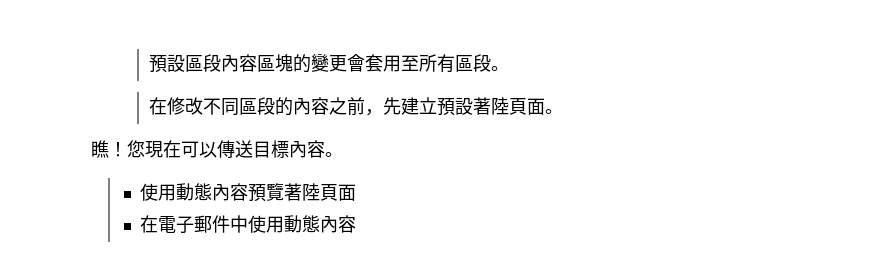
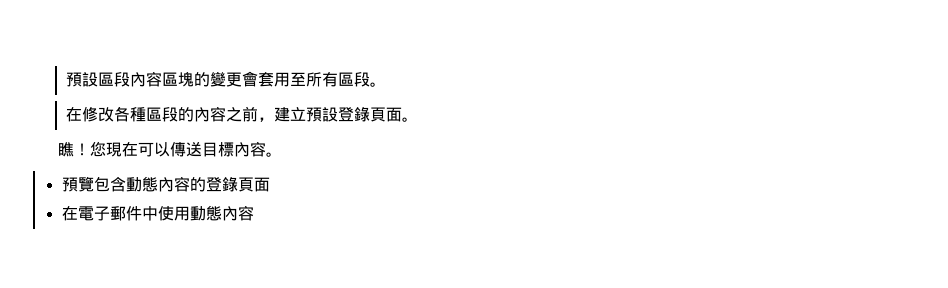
- 在修改不同區段的內容之前，先建立預設著陸頁面。
+ 在修改各種區段的內容之前，建立預設登錄頁面。
- 使用動態內容預覽著陸頁面
+ 預覽包含動態內容的登錄頁面

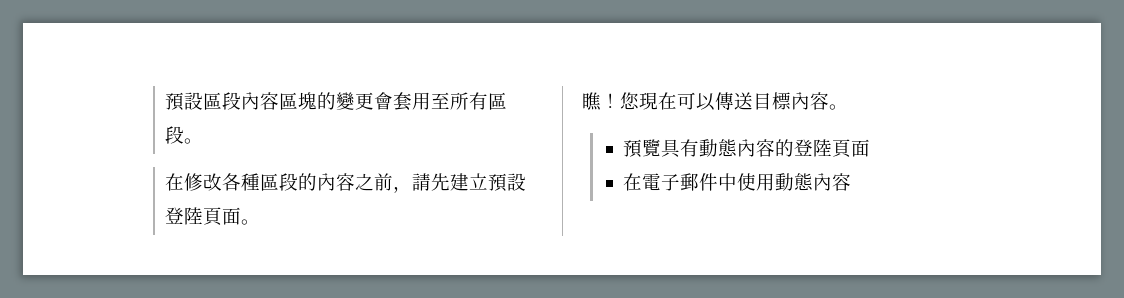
- 在修改各種區段的內容之前，建立預設登錄頁面。
+ 在修改各種區段的內容之前，請先建立預設登陸頁面。
- 預覽包含動態內容的登錄頁面
+ 預覽具有動態內容的登陸頁面

